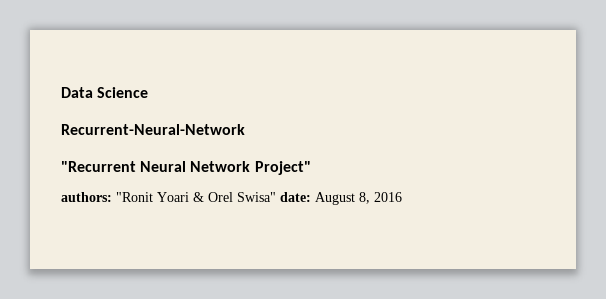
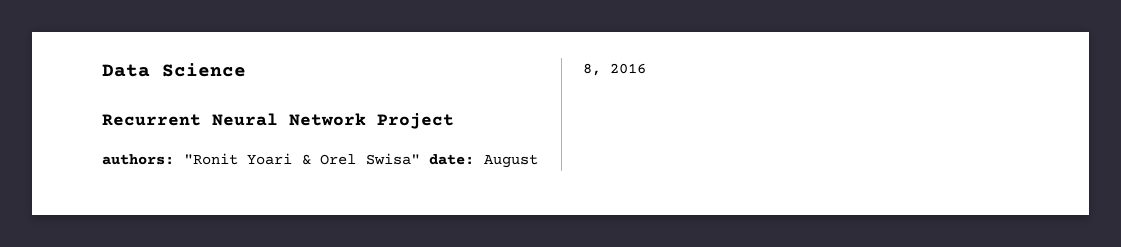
- Recurrent-Neural-Network
- "Recurrent Neural Network Project"
+ Recurrent Neural Network Project

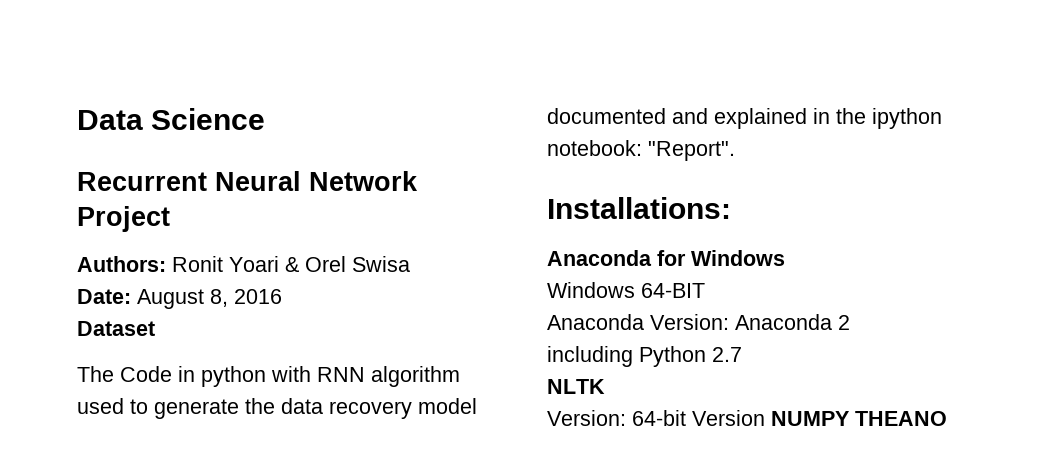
- authors: "Ronit Yoari & Orel Swisa" date: August 8, 2016
+ Authors: Ronit Yoari & Orel Swisa
+ Date: August 8, 2016
+ Dataset
+ The Code in python with RNN algorithm used to generate the data recovery model documented and explained in the ipython notebook: "Report".
+ Installations:
+ Anaconda for Windows
+ Windows 64-BIT
+ Anaconda Version: Anaconda 2
+ including Python 2.7
+ NLTK
+ Version: 64-bit Version NUMPY THEANO

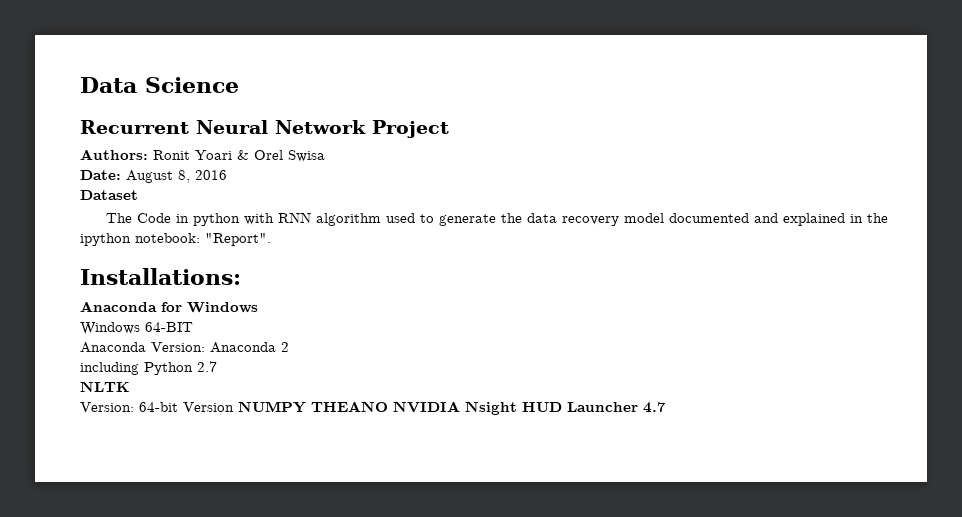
- Version: 64-bit Version NUMPY THEANO
+ Version: 64-bit Version NUMPY THEANO NVIDIA Nsight HUD Launcher 4.7

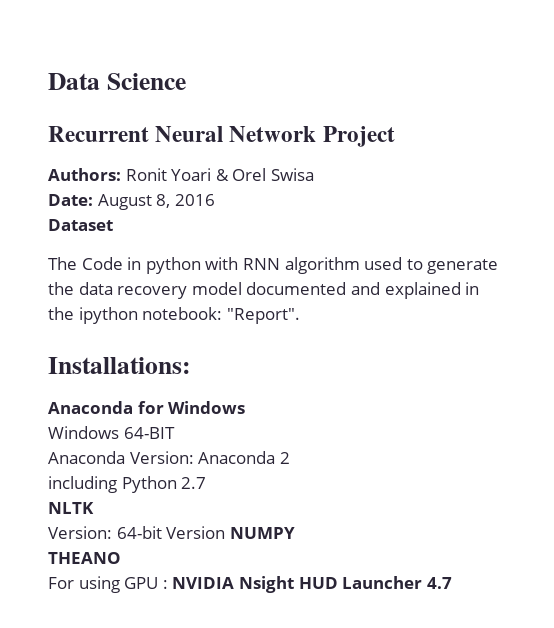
- Version: 64-bit Version NUMPY THEANO NVIDIA Nsight HUD Launcher 4.7
+ Version: 64-bit Version NUMPY
+ THEANO
+ For using GPU : NVIDIA Nsight HUD Launcher 4.7

